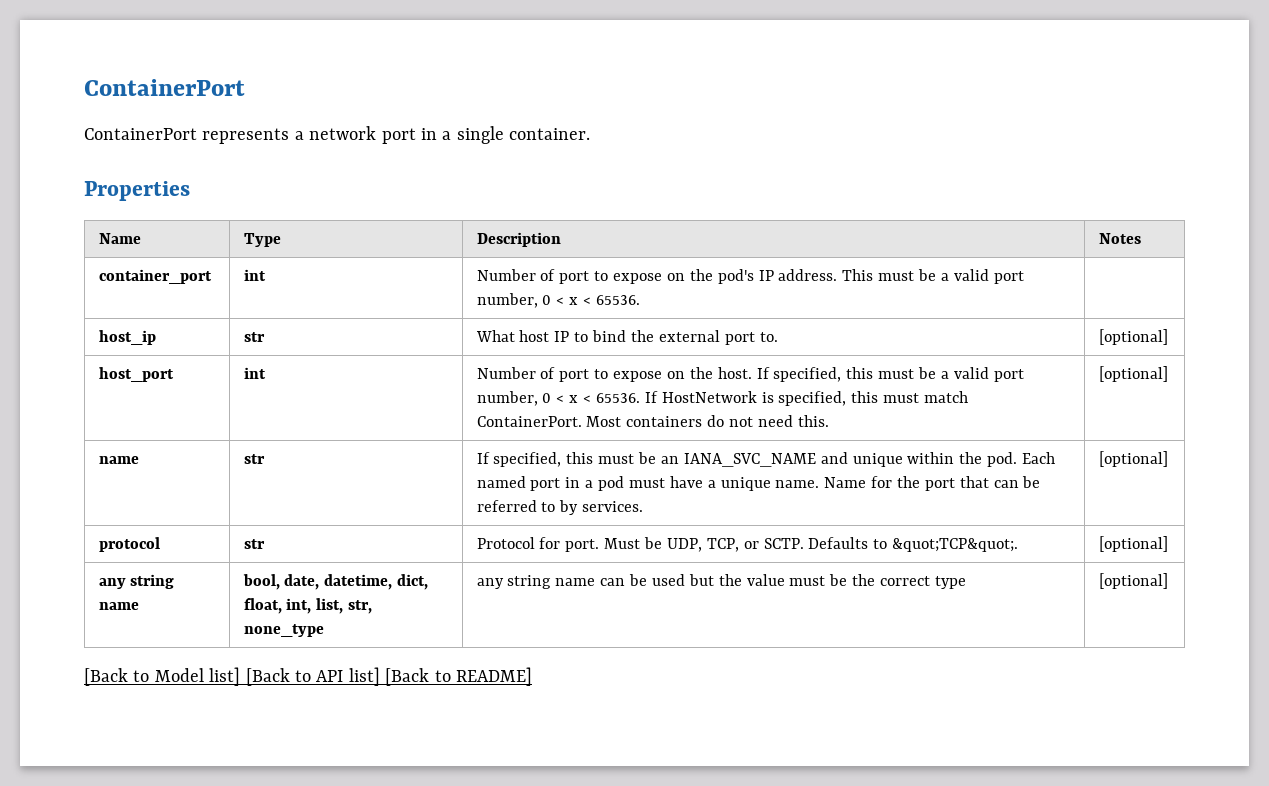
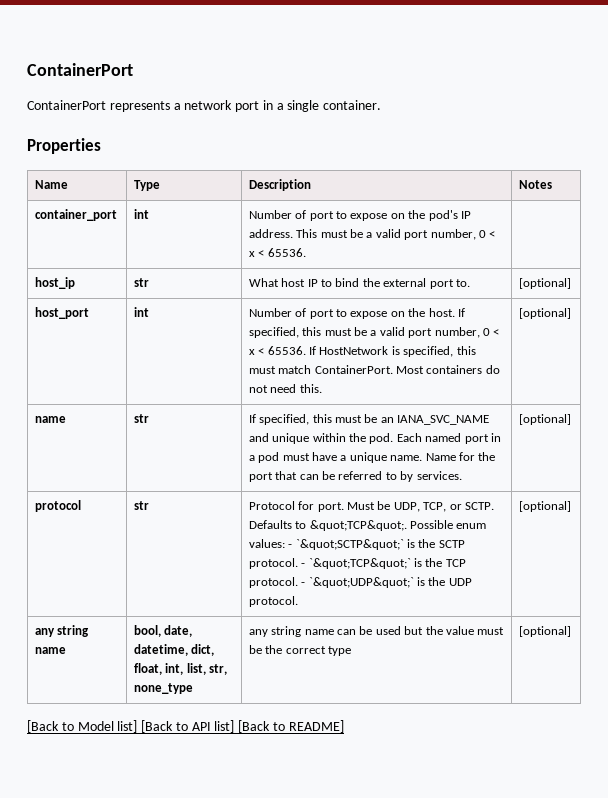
- protocol | str | Protocol for port. Must be UDP, TCP, or SCTP. Defaults to &quot;TCP&quot;. | [optional]
+ protocol | str | Protocol for port. Must be UDP, TCP, or SCTP. Defaults to &quot;TCP&quot;. Possible enum values: - `&quot;SCTP&quot;` is the SCTP protocol. - `&quot;TCP&quot;` is the TCP protocol. - `&quot;UDP&quot;` is the UDP protocol. | [optional]

